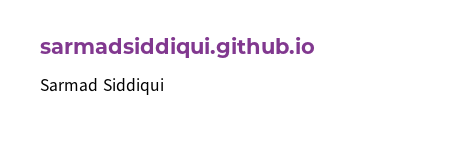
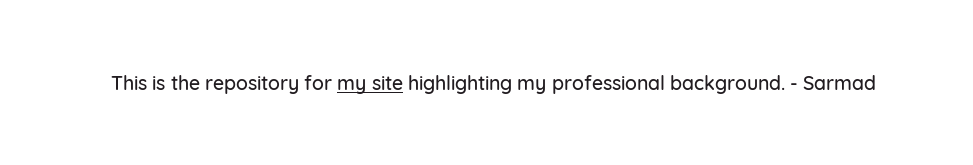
- sarmadsiddiqui.github.io
- Sarmad Siddiqui
+ This is the repository for my site highlighting my professional background. - Sarmad

